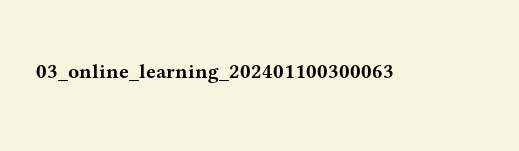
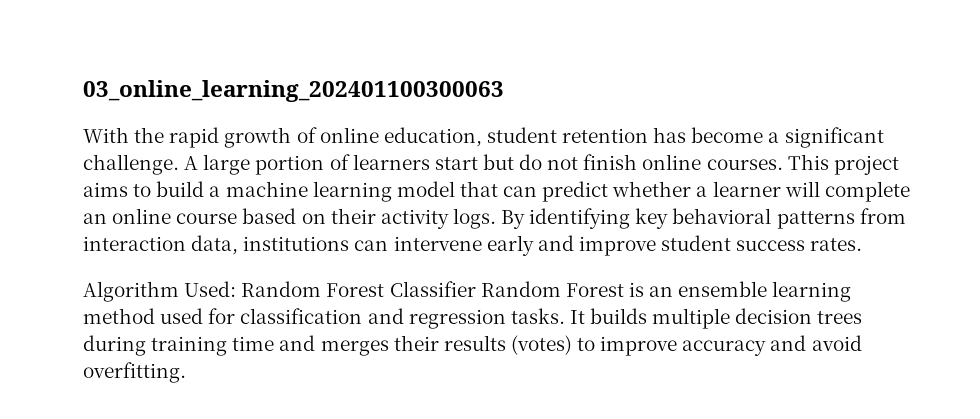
+ With the rapid growth of online education, student retention has become a significant challenge. A large portion of learners start but do not finish online courses. This project aims to build a machine learning model that can predict whether a learner will complete an online course based on their activity logs. By identifying key behavioral patterns from interaction data, institutions can intervene early and improve student success rates.
+ Algorithm Used: Random Forest Classifier Random Forest is an ensemble learning method used for classification and regression tasks. It builds multiple decision trees during training time and merges their results (votes) to improve accuracy and avoid overfitting.

